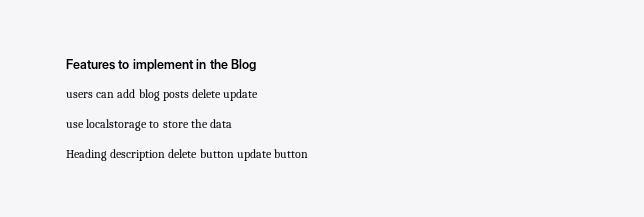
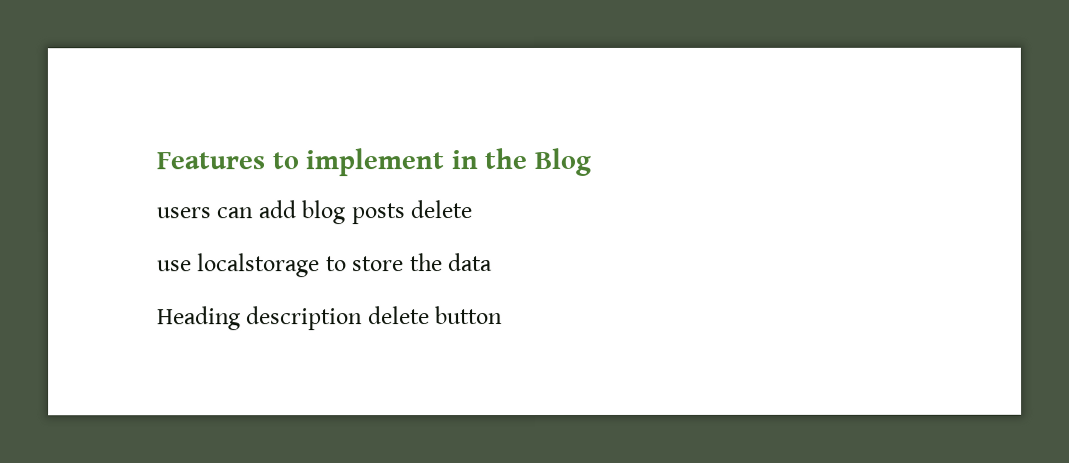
- users can add blog posts delete update
+ users can add blog posts delete
- Heading description delete button update button
+ Heading description delete button

